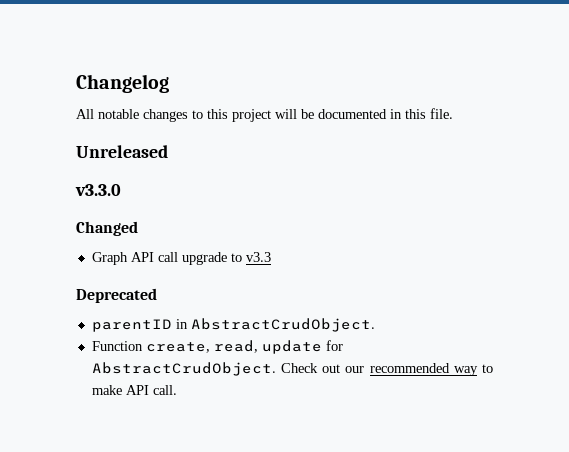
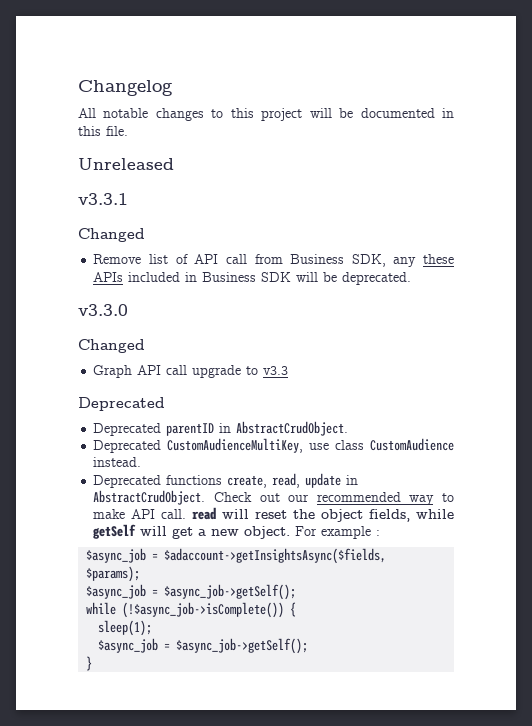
+ v3.3.1
+ Changed
+ Remove list of API call from Business SDK, any these APIs included in Business SDK will be deprecated.
- parentID in AbstractCrudObject.
+ Deprecated parentID in AbstractCrudObject.
- Function create, read, update for AbstractCrudObject.
+ Deprecated CustomAudienceMultiKey, use class CustomAudience instead.
+ Deprecated functions create, read, update in AbstractCrudObject.
- Check out our recommended way to make API call.
+ Check out our recommended way to make API call. read will reset the object fields, while getSelf will get a new object. For example :
+ $async_job = $adaccount->getInsightsAsync($fields, $params);
+ $async_job = $async_job->getSelf();
+ while (!$async_job->isComplete()) {
+ sleep(1);
+ $async_job = $async_job->getSelf();
+ }

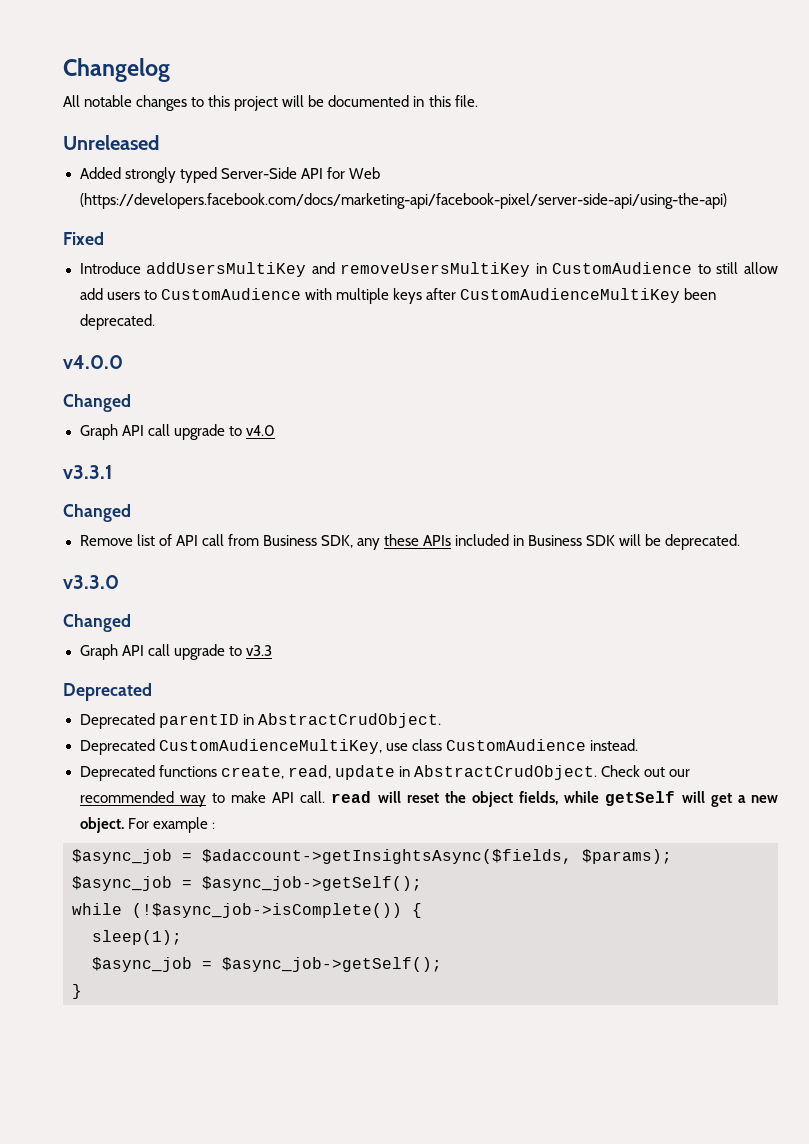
+ Added strongly typed Server-Side API for Web (https://developers.facebook.com/docs/marketing-api/facebook-pixel/server-side-api/using-the-api)
+ Fixed
+ Introduce addUsersMultiKey and removeUsersMultiKey in CustomAudience to still allow add users to CustomAudience with multiple keys after CustomAudienceMultiKey been deprecated.
+ v4.0.0
+ Changed
+ Graph API call upgrade to v4.0

